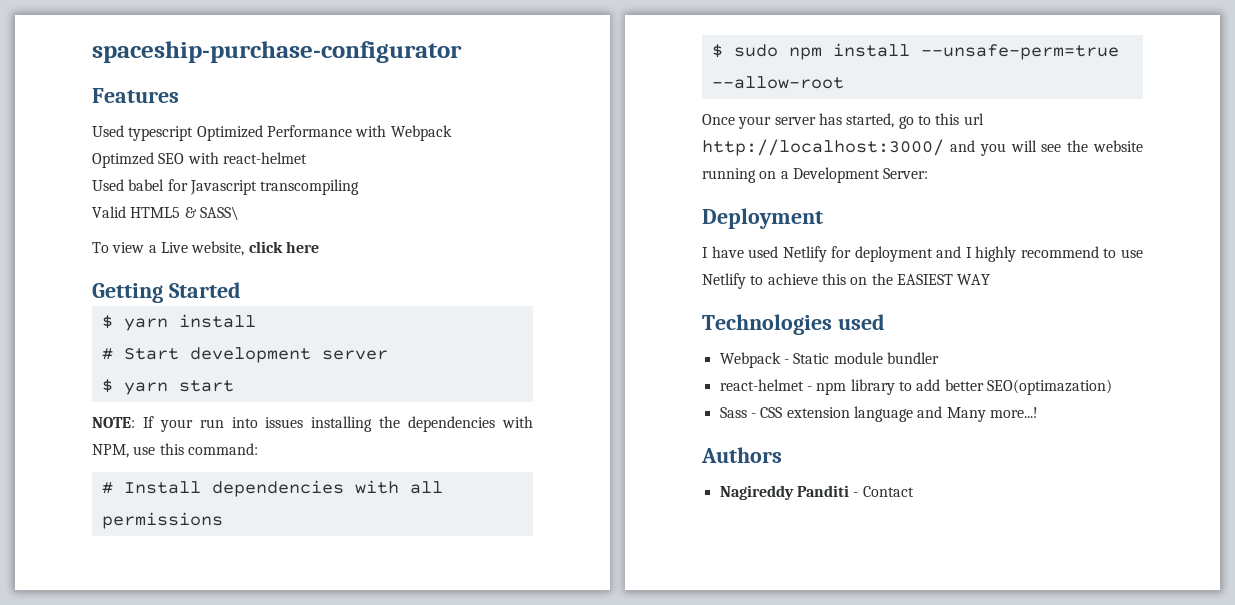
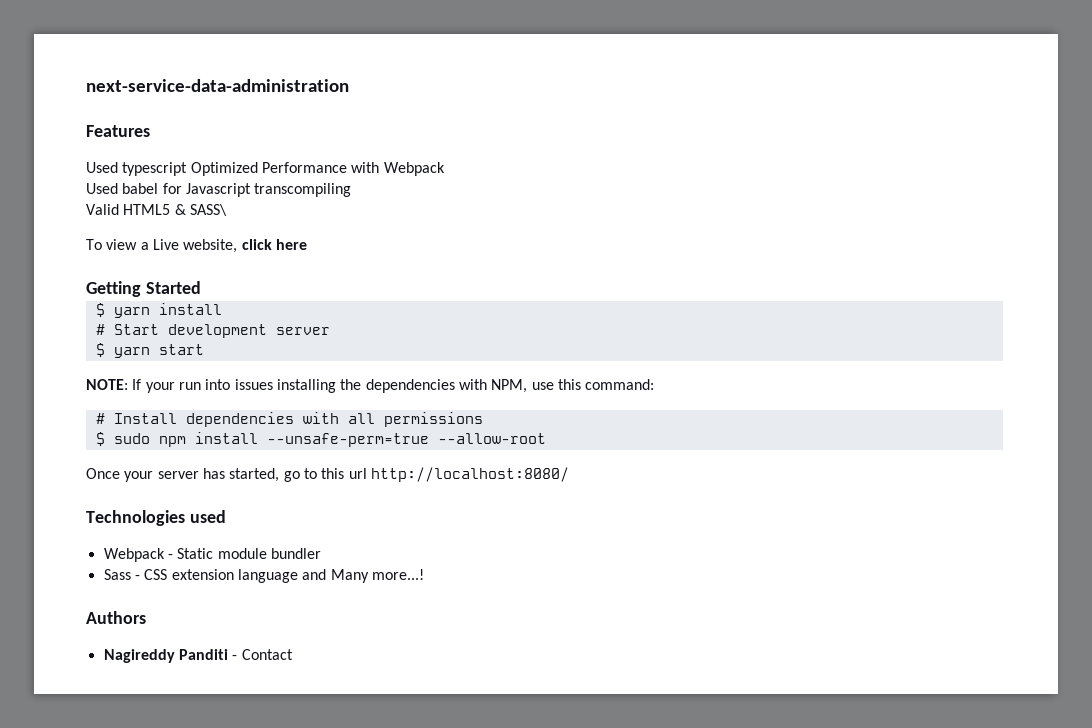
- spaceship-purchase-configurator
+ next-service-data-administration
- Optimzed SEO with react-helmet
- Once your server has started, go to this url http://localhost:3000/ and you will see the website running on a Development Server:
- Deployment
- I have used Netlify for deployment and I highly recommend to use Netlify to achieve this on the EASIEST WAY
+ Once your server has started, go to this url http://localhost:8080/
- react-helmet - npm library to add better SEO(optimazation)

